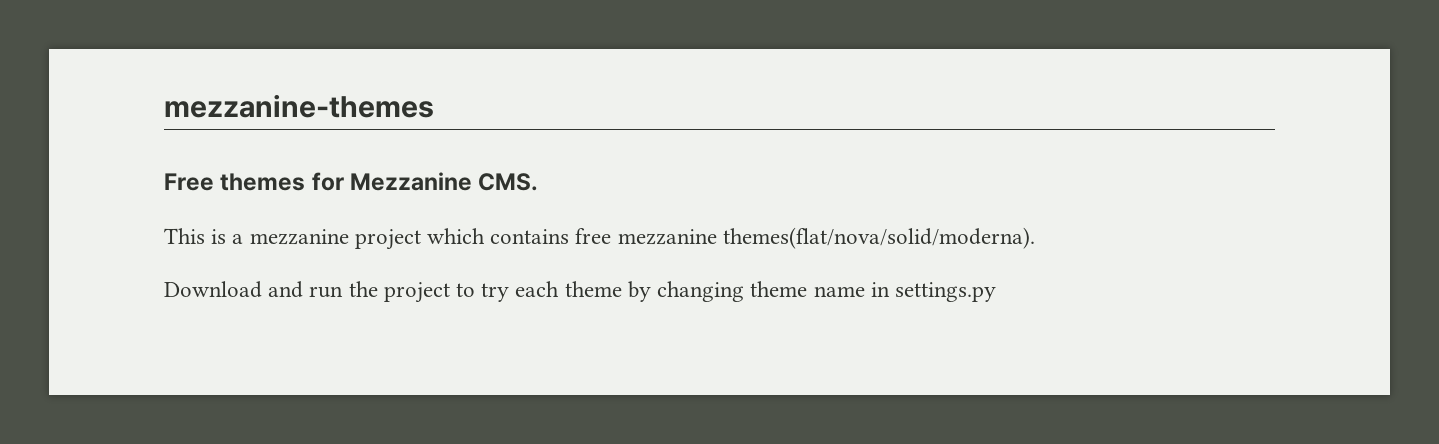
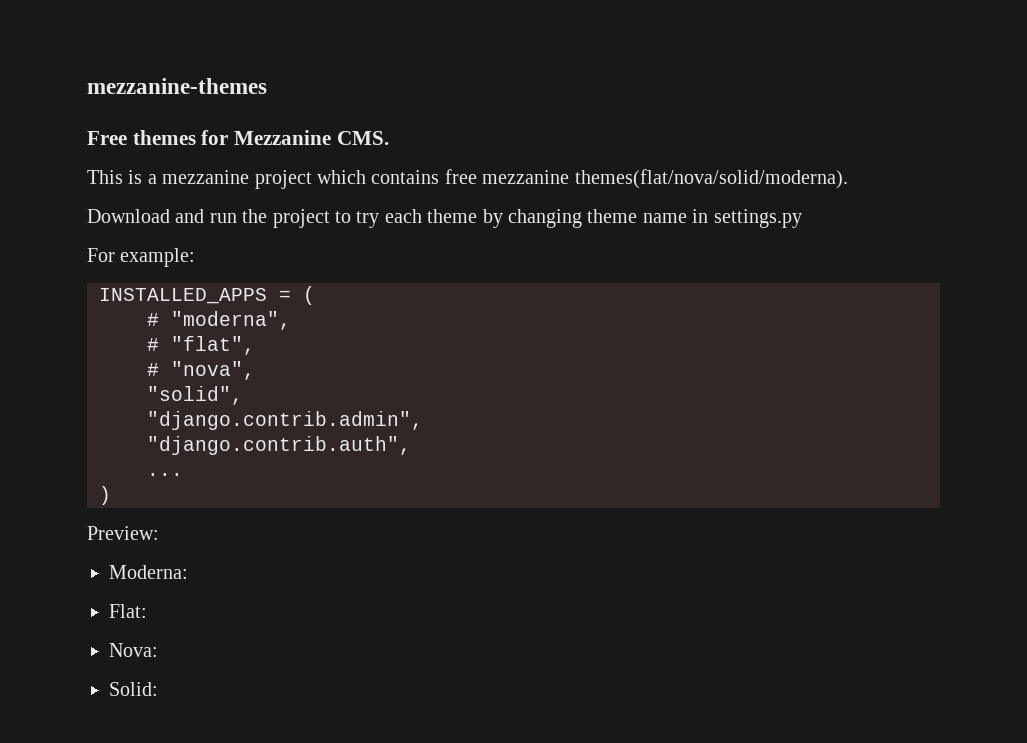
+ For example:
+ INSTALLED_APPS = (
+ # "moderna",
+ # "flat",
+ # "nova",
+ "solid",
+ "django.contrib.admin",
+ "django.contrib.auth",
+ ...
+ )
+ Preview:
+ Moderna:
+ Flat:
+ Nova:
+ Solid:

